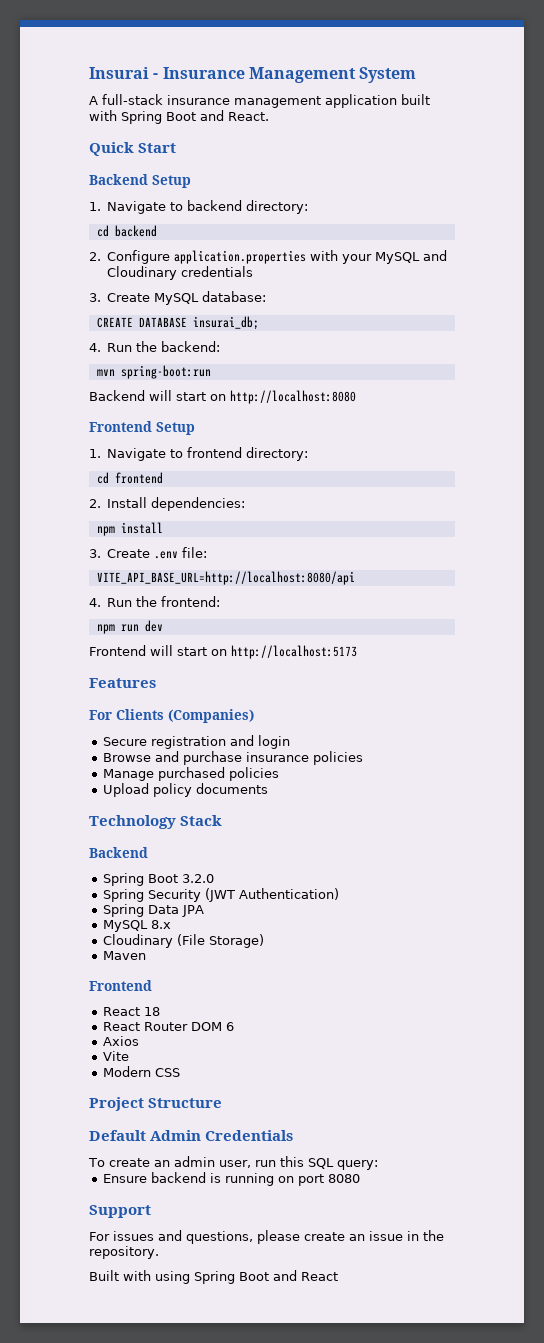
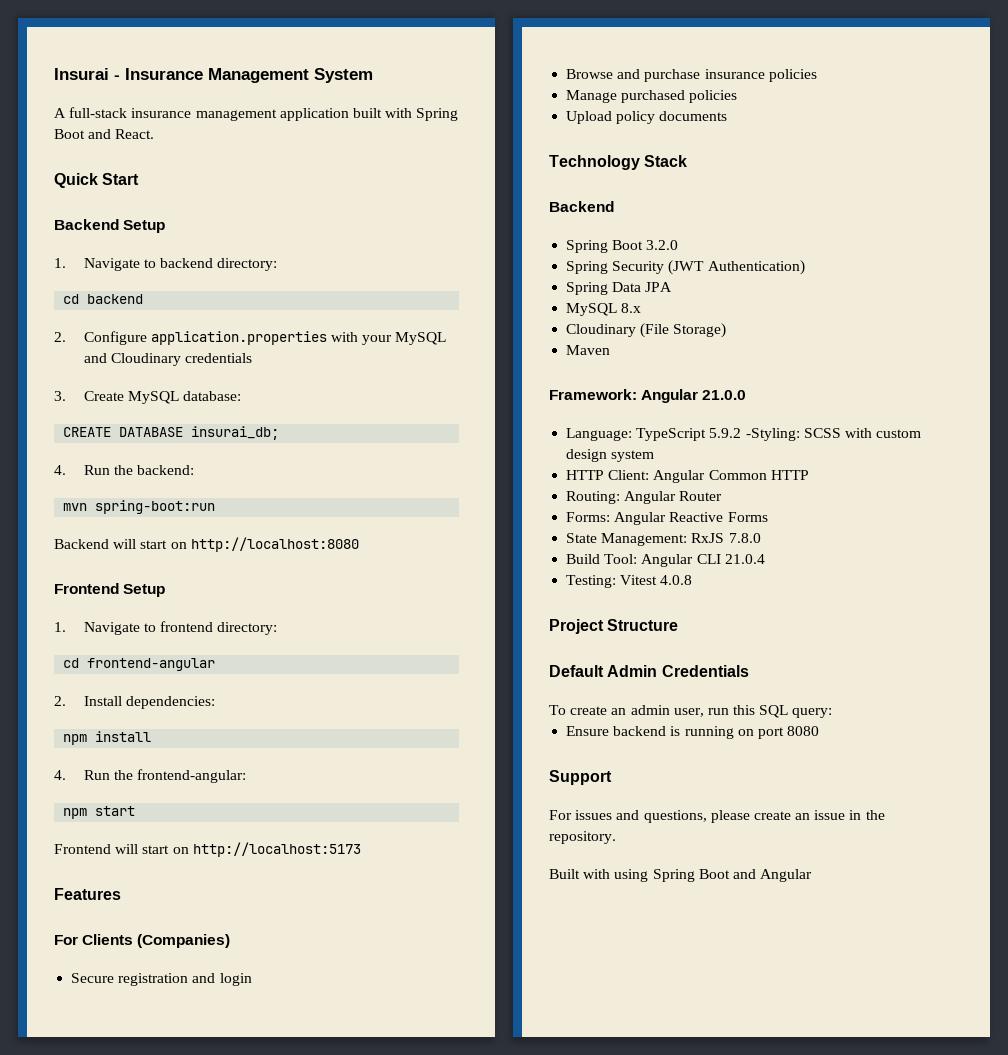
- cd frontend
+ cd frontend-angular
- 3. Create .env file:
- VITE_API_BASE_URL=http://localhost:8080/api
- 4. Run the frontend:
- npm run dev
+ 4. Run the frontend-angular:
+ npm start
  Maven
- Frontend
- React 18
- React Router DOM 6
- Axios
- Vite
- Modern CSS
+ Framework: Angular 21.0.0
+ Language: TypeScript 5.9.2 -Styling: SCSS with custom design system
+ HTTP Client: Angular Common HTTP
+ Routing: Angular Router
+ Forms: Angular Reactive Forms
+ State Management: RxJS 7.8.0
+ Build Tool: Angular CLI 21.0.4
+ Testing: Vitest 4.0.8
- Built with using Spring Boot and React
+ Built with using Spring Boot and Angular

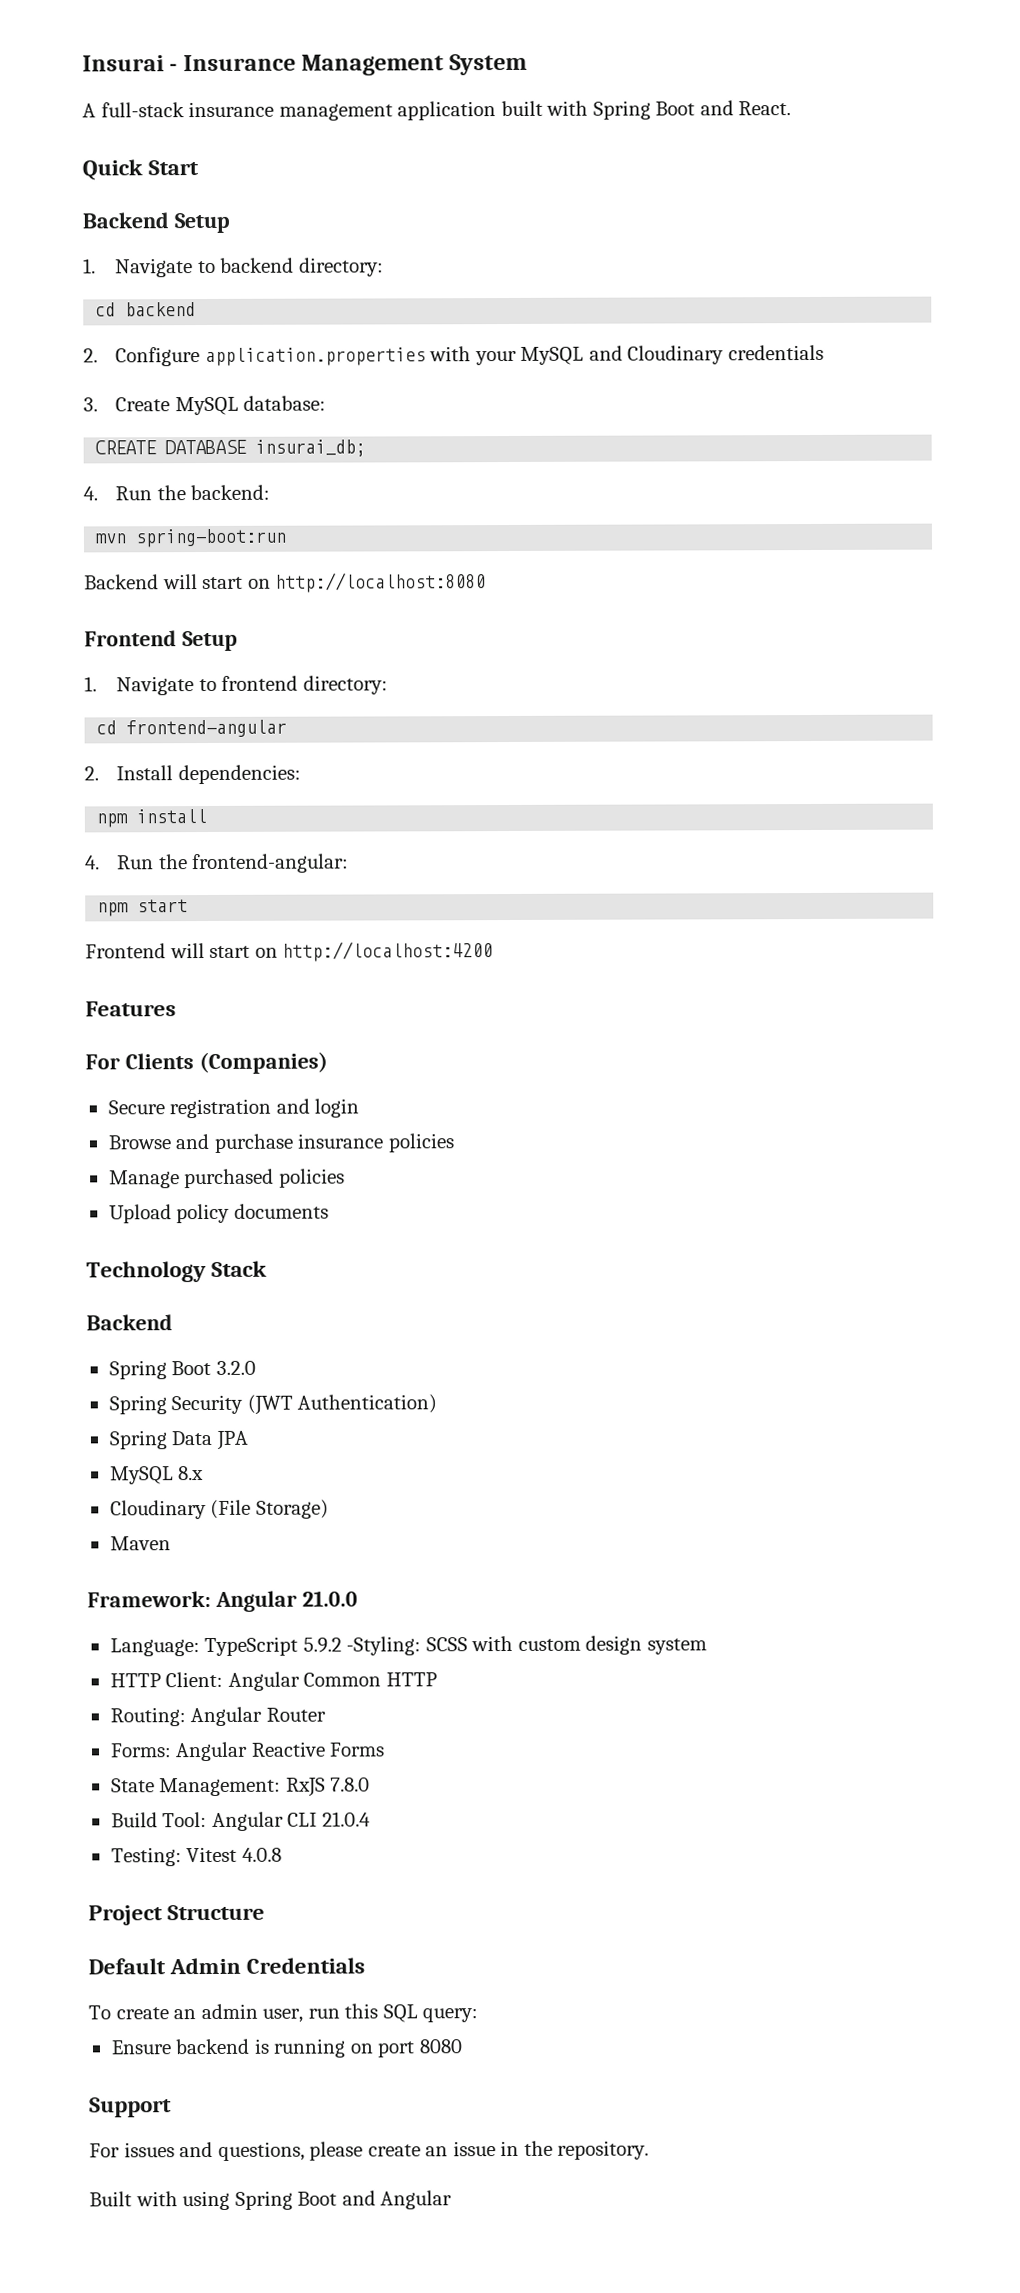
- Frontend will start on http://localhost:5173
+ Frontend will start on http://localhost:4200

